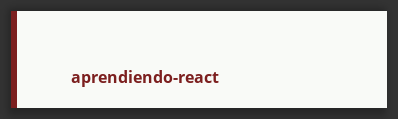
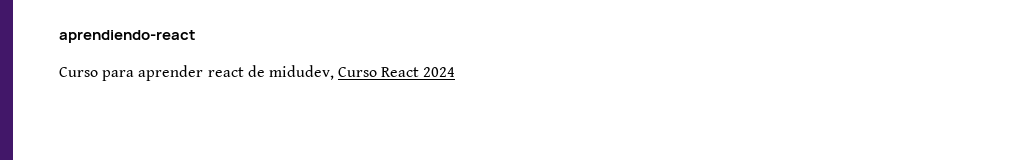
+ Curso para aprender react de midudev, Curso React 2024

